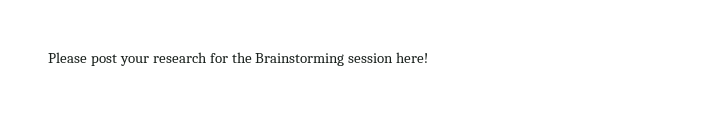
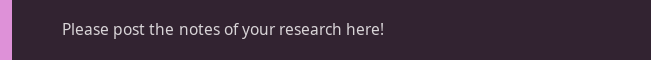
- Please post your research for the Brainstorming session here!
+ Please post the notes of your research here!

